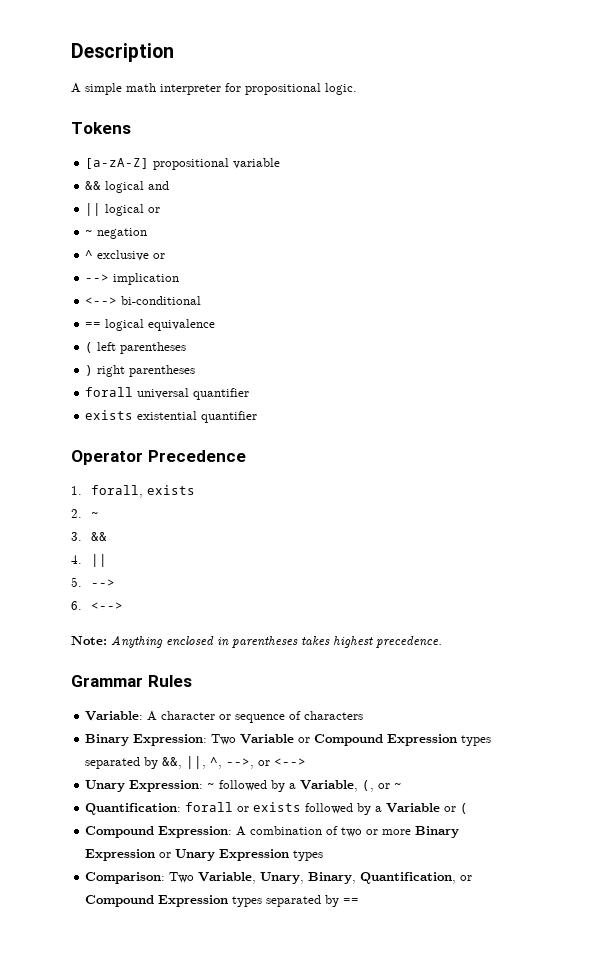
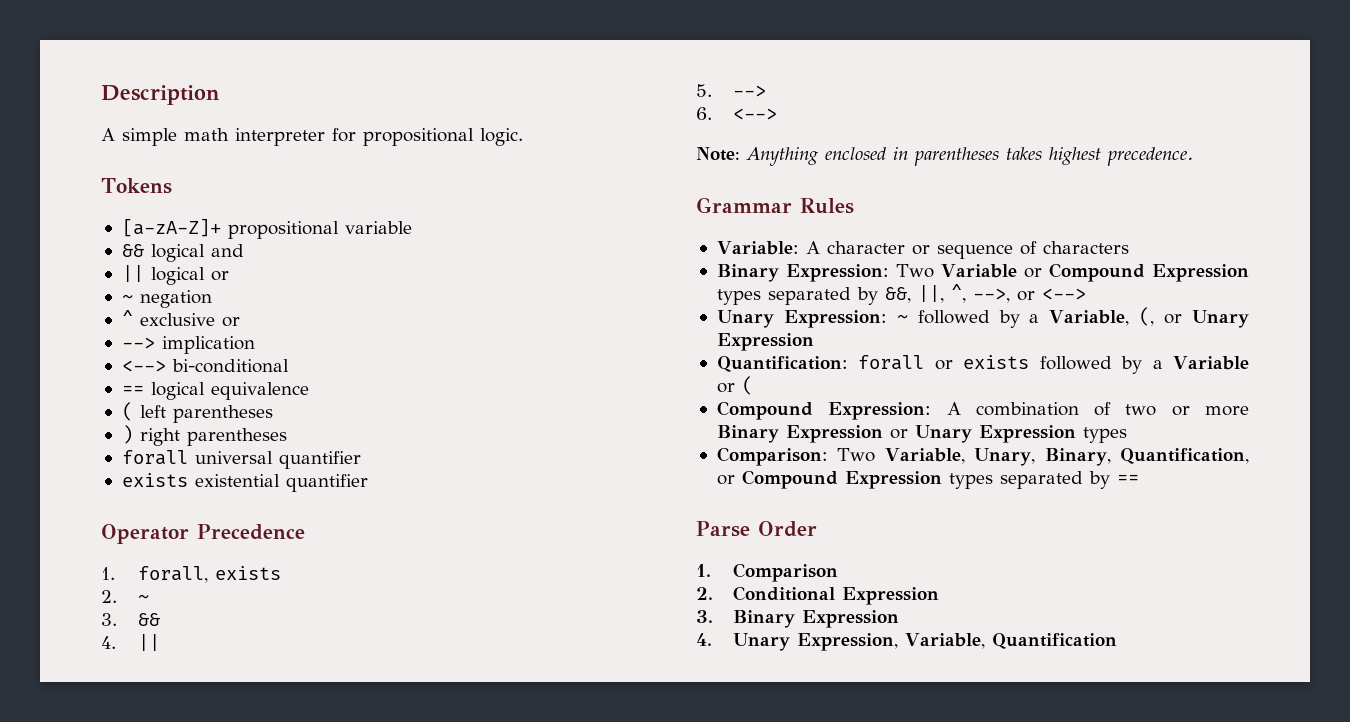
- [a-zA-Z] propositional variable
+ [a-zA-Z]+ propositional variable
- Unary Expression: ~ followed by a Variable, (, or ~
+ Unary Expression: ~ followed by a Variable, (, or Unary Expression
+ Parse Order
+ 1. Comparison
+ 2. Conditional Expression
+ 3. Binary Expression
+ 4. Unary Expression, Variable, Quantification

